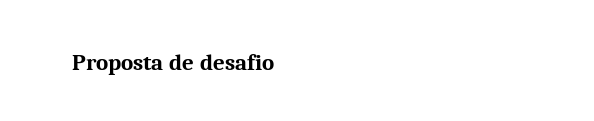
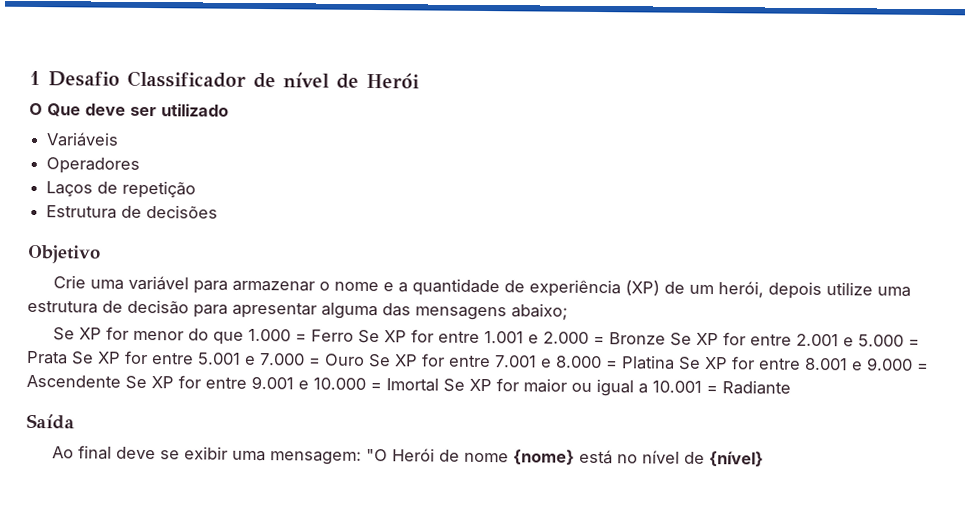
- Proposta de desafio
+ 1 Desafio Classificador de nível de Herói
+ O Que deve ser utilizado
+ Variáveis
+ Operadores
+ Laços de repetição
+ Estrutura de decisões
+ Objetivo
+ Crie uma variável para armazenar o nome e a quantidade de experiência (XP) de um herói, depois utilize uma estrutura de decisão para apresentar alguma das mensagens abaixo;
+ Se XP for menor do que 1.000 = Ferro Se XP for entre 1.001 e 2.000 = Bronze Se XP for entre 2.001 e 5.000 = Prata Se XP for entre 5.001 e 7.000 = Ouro Se XP for entre 7.001 e 8.000 = Platina Se XP for entre 8.001 e 9.000 = Ascendente Se XP for entre 9.001 e 10.000 = Imortal Se XP for maior ou igual a 10.001 = Radiante
+ Saída
+ Ao final deve se exibir uma mensagem: "O Herói de nome {nome} está no nível de {nível}

